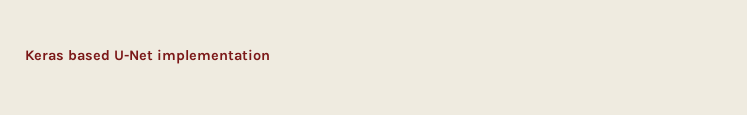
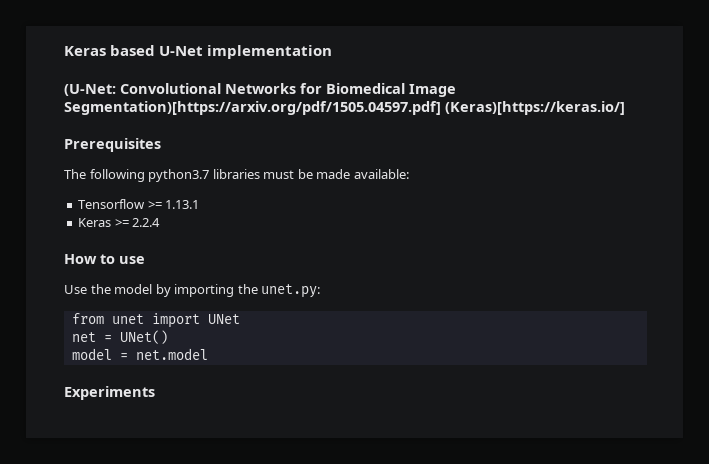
+ (U-Net: Convolutional Networks for Biomedical Image Segmentation)[https://arxiv.org/pdf/1505.04597.pdf] (Keras)[https://keras.io/]
+ Prerequisites
+ The following python3.7 libraries must be made available:
+ Tensorflow >= 1.13.1
+ Keras >= 2.2.4
+ How to use
+ Use the model by importing the unet.py:
+ from unet import UNet
+ net = UNet()
+ model = net.model
+ Experiments

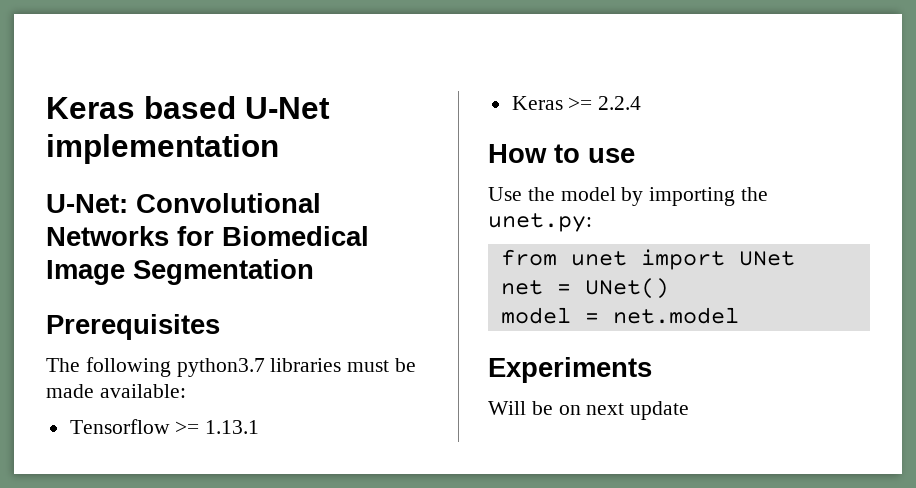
- (U-Net: Convolutional Networks for Biomedical Image Segmentation)[https://arxiv.org/pdf/1505.04597.pdf] (Keras)[https://keras.io/]
+ U-Net: Convolutional Networks for Biomedical Image Segmentation
+ Will be on next update

